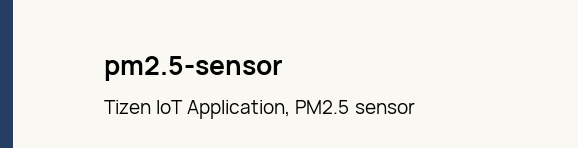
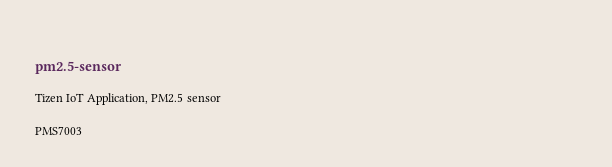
+ PMS7003

